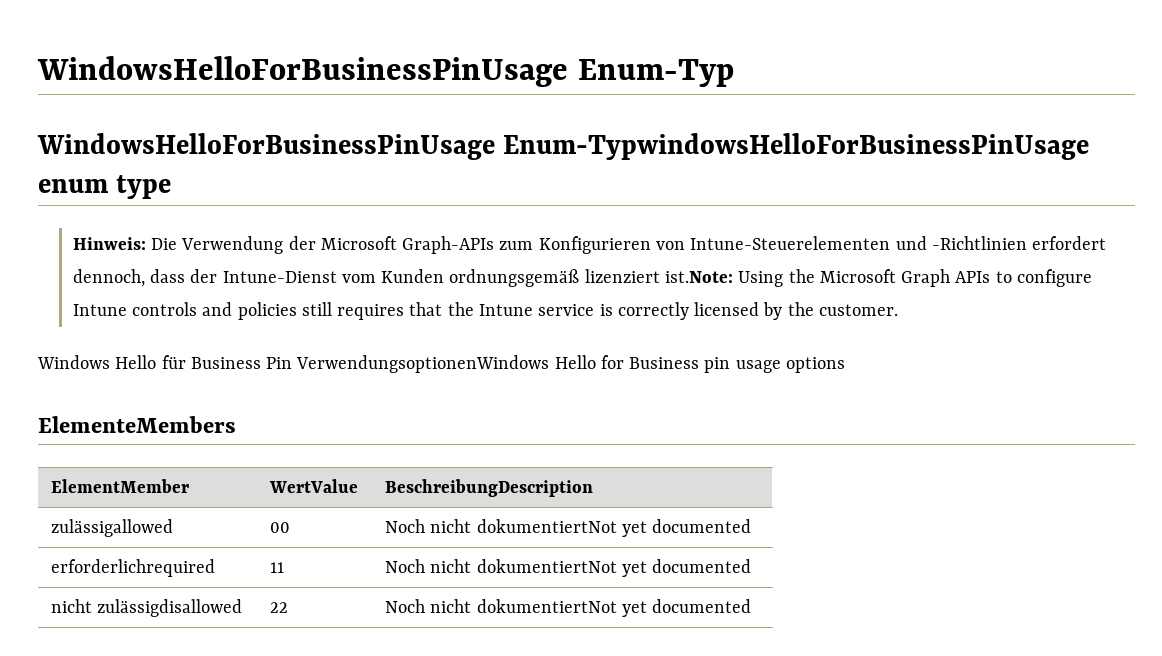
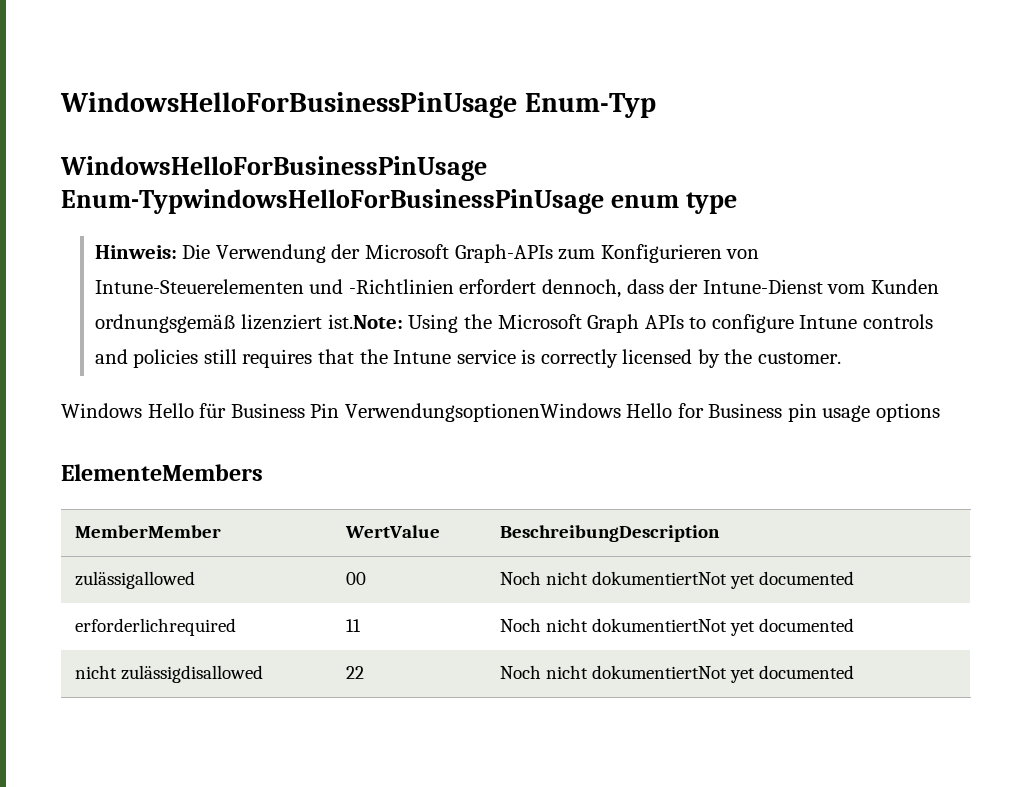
- ElementMember | WertValue | BeschreibungDescription
+ MemberMember | WertValue | BeschreibungDescription

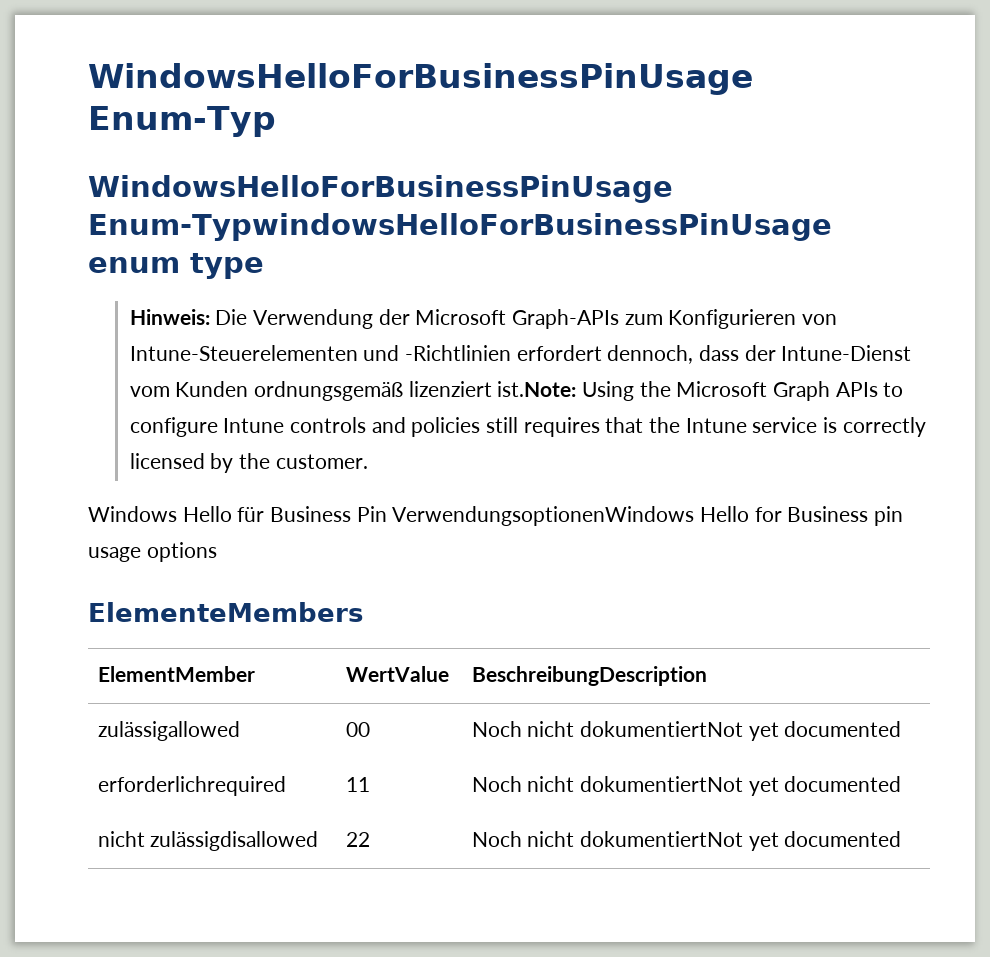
- MemberMember | WertValue | BeschreibungDescription
+ ElementMember | WertValue | BeschreibungDescription

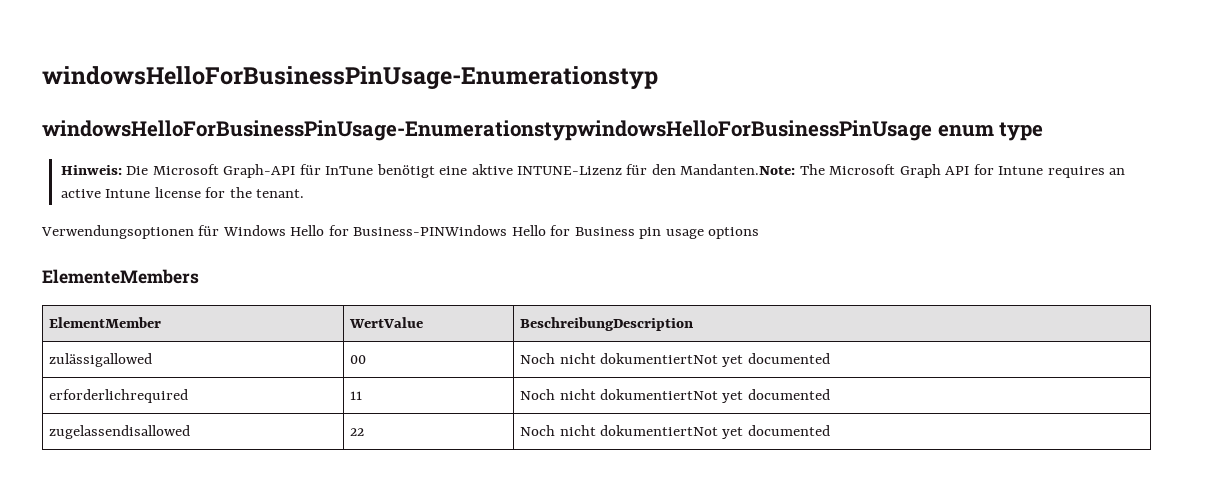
- WindowsHelloForBusinessPinUsage Enum-Typ
- WindowsHelloForBusinessPinUsage Enum-TypwindowsHelloForBusinessPinUsage enum type
+ windowsHelloForBusinessPinUsage-Enumerationstyp
+ windowsHelloForBusinessPinUsage-EnumerationstypwindowsHelloForBusinessPinUsage enum type
- Hinweis: Die Verwendung der Microsoft Graph-APIs zum Konfigurieren von Intune-Steuerelementen und -Richtlinien erfordert dennoch, dass der Intune-Dienst vom Kunden ordnungsgemäß lizenziert ist.Note: Using the Microsoft Graph APIs to configure Intune controls and policies still requires that the Intune service is correctly licensed by the customer.
- Windows Hello für Business Pin VerwendungsoptionenWindows Hello for Business pin usage options
+ Hinweis: Die Microsoft Graph-API für InTune benötigt eine aktive INTUNE-Lizenz für den Mandanten.Note: The Microsoft Graph API for Intune requires an active Intune license for the tenant.
+ Verwendungsoptionen für Windows Hello for Business-PINWindows Hello for Business pin usage options
- nicht zulässigdisallowed | 22 | Noch nicht dokumentiertNot yet documented
+ zugelassendisallowed | 22 | Noch nicht dokumentiertNot yet documented

